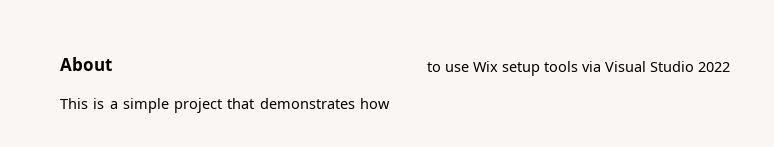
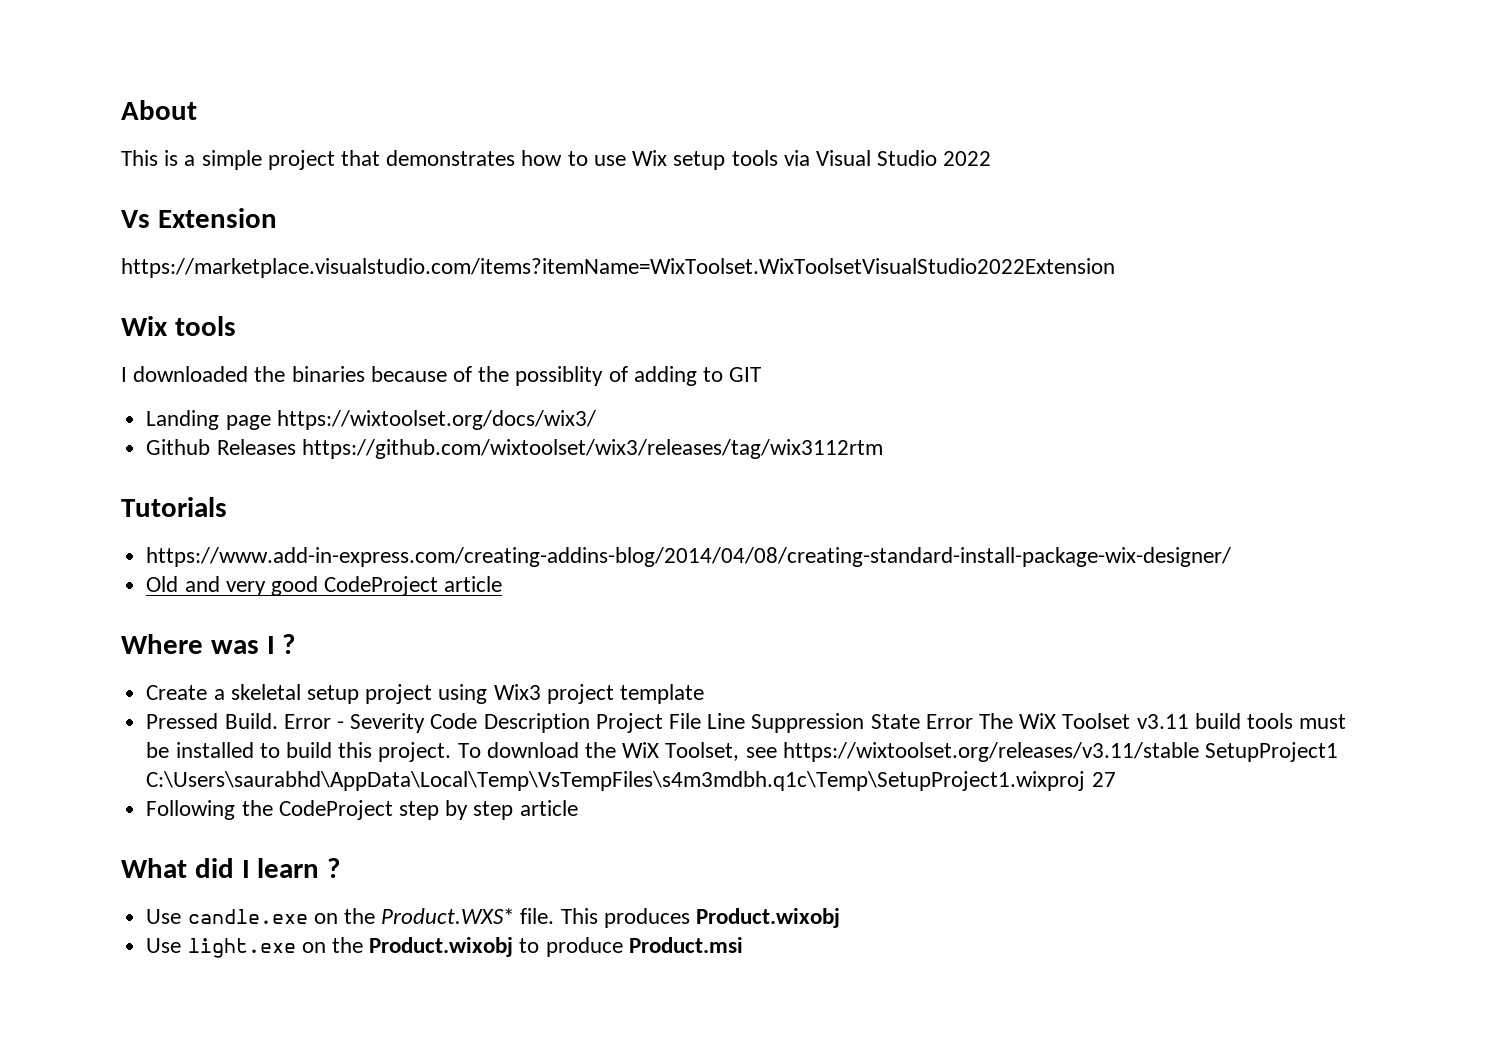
+ Vs Extension
+ https://marketplace.visualstudio.com/items?itemName=WixToolset.WixToolsetVisualStudio2022Extension
+ Wix tools
+ I downloaded the binaries because of the possiblity of adding to GIT
+ Landing page https://wixtoolset.org/docs/wix3/
+ Github Releases https://github.com/wixtoolset/wix3/releases/tag/wix3112rtm
+ Tutorials
+ https://www.add-in-express.com/creating-addins-blog/2014/04/08/creating-standard-install-package-wix-designer/
+ Old and very good CodeProject article
+ Where was I ?
+ Create a skeletal setup project using Wix3 project template
+ Pressed Build. Error - Severity Code Description Project File Line Suppression State Error The WiX Toolset v3.11 build tools must be installed to build this project. To download the WiX Toolset, see https://wixtoolset.org/releases/v3.11/stable SetupProject1 C:\Users\saurabhd\AppData\Local\Temp\VsTempFiles\s4m3mdbh.q1c\Temp\SetupProject1.wixproj 27
+ Following the CodeProject step by step article
+ What did I learn ?
+ Use candle.exe on the Product.WXS* file. This produces Product.wixobj
+ Use light.exe on the Product.wixobj to produce Product.msi

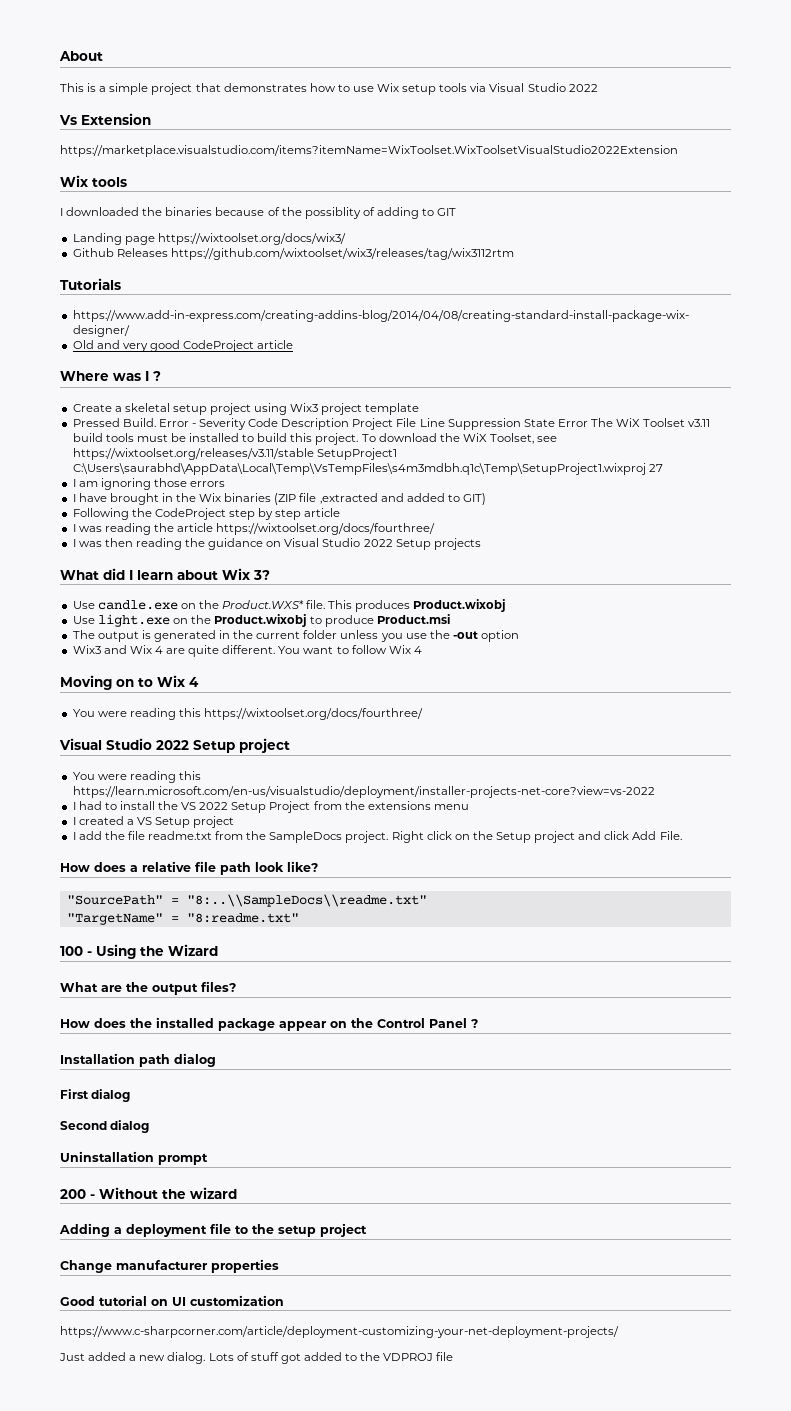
+ I am ignoring those errors
+ I have brought in the Wix binaries (ZIP file ,extracted and added to GIT)
+ I was reading the article https://wixtoolset.org/docs/fourthree/
+ I was then reading the guidance on Visual Studio 2022 Setup projects
- What did I learn ?
+ What did I learn about Wix 3?
+ The output is generated in the current folder unless you use the -out option
+ Wix3 and Wix 4 are quite different. You want to follow Wix 4
+ Moving on to Wix 4
+ You were reading this https://wixtoolset.org/docs/fourthree/
+ Visual Studio 2022 Setup project
+ You were reading this https://learn.microsoft.com/en-us/visualstudio/deployment/installer-projects-net-core?view=vs-2022
+ I had to install the VS 2022 Setup Project from the extensions menu
+ I created a VS Setup project
+ I add the file readme.txt from the SampleDocs project. Right click on the Setup project and click Add File.
+ How does a relative file path look like?
+ "SourcePath" = "8:..\\SampleDocs\\readme.txt"
+ "TargetName" = "8:readme.txt"
+ 100 - Using the Wizard
+ What are the output files?
+ How does the installed package appear on the Control Panel ?
+ Installation path dialog
+ First dialog
+ Second dialog
+ Uninstallation prompt
+ 200 - Without the wizard
+ Adding a deployment file to the setup project
+ Change manufacturer properties
+ Good tutorial on UI customization
+ https://www.c-sharpcorner.com/article/deployment-customizing-your-net-deployment-projects/
+ Just added a new dialog. Lots of stuff got added to the VDPROJ file

